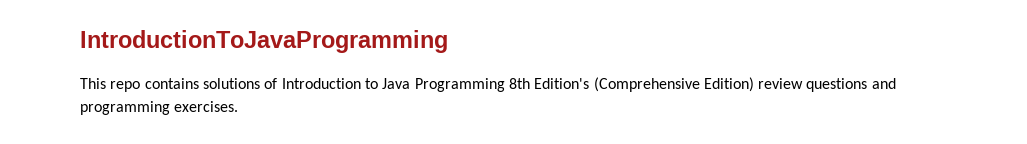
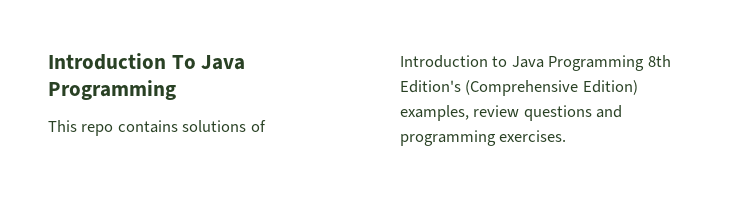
- IntroductionToJavaProgramming
+ Introduction To Java Programming
- This repo contains solutions of Introduction to Java Programming 8th Edition's (Comprehensive Edition) review questions and programming exercises.
+ This repo contains solutions of Introduction to Java Programming 8th Edition's (Comprehensive Edition) examples, review questions and programming exercises.

